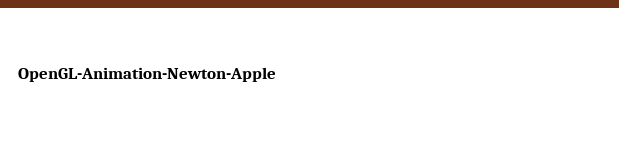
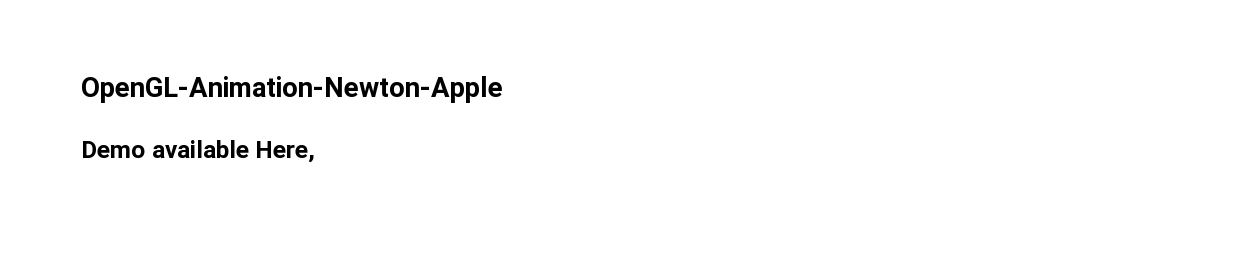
+ Demo available Here,

